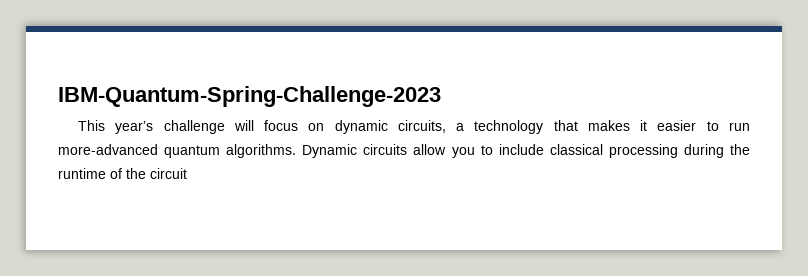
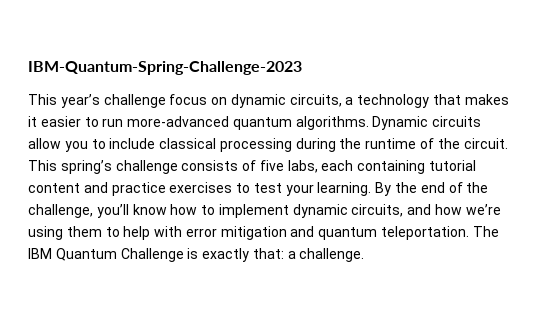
- This year’s challenge will focus on dynamic circuits, a technology that makes it easier to run more-advanced quantum algorithms.
+ This year’s challenge focus on dynamic circuits, a technology that makes it easier to run more-advanced quantum algorithms.
- Dynamic circuits allow you to include classical processing during the runtime of the circuit
+ Dynamic circuits allow you to include classical processing during the runtime of the circuit. This spring’s challenge consists of five labs, each containing tutorial content and practice exercises to test your learning. By the end of the challenge, you’ll know how to implement dynamic circuits, and how we’re using them to help with error mitigation and quantum teleportation. The IBM Quantum Challenge is exactly that: a challenge.

